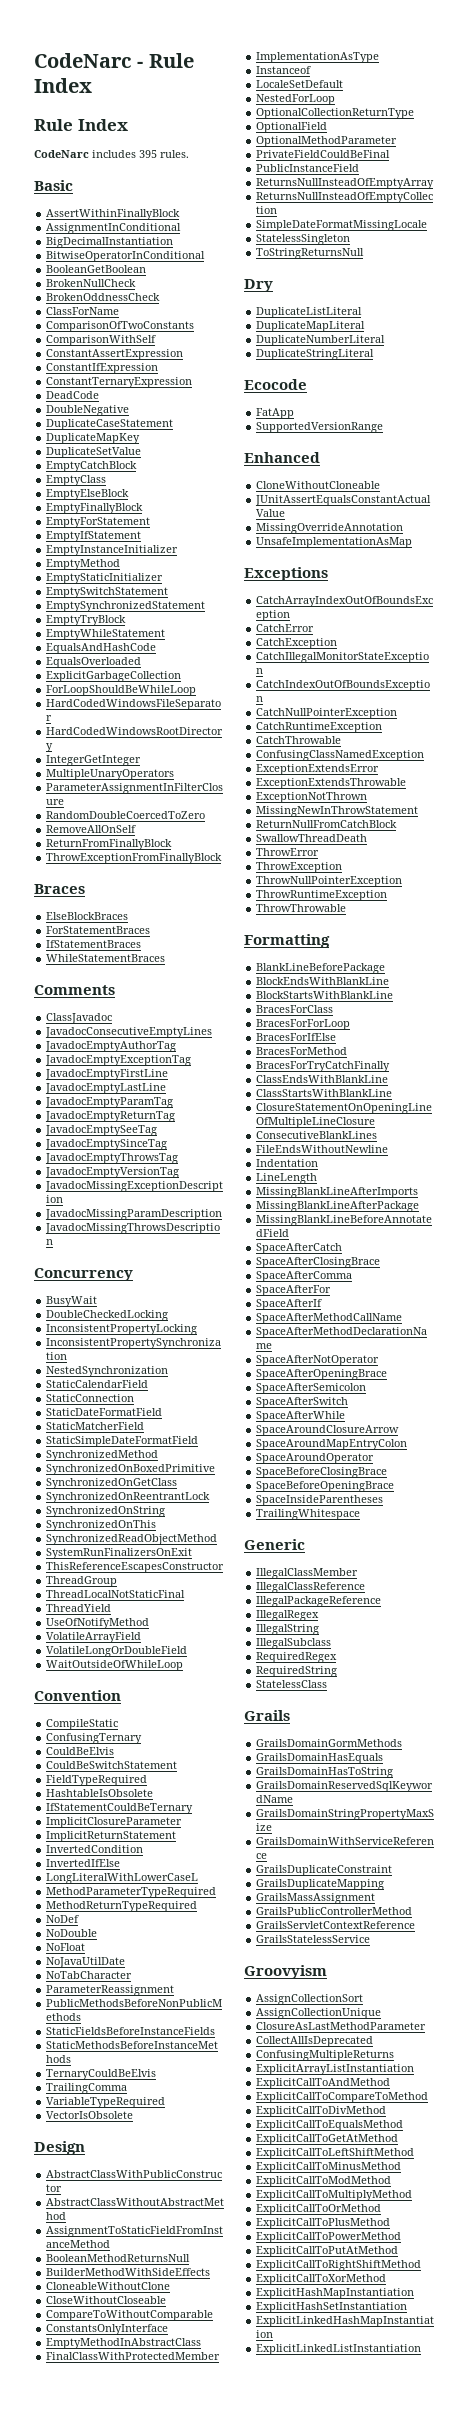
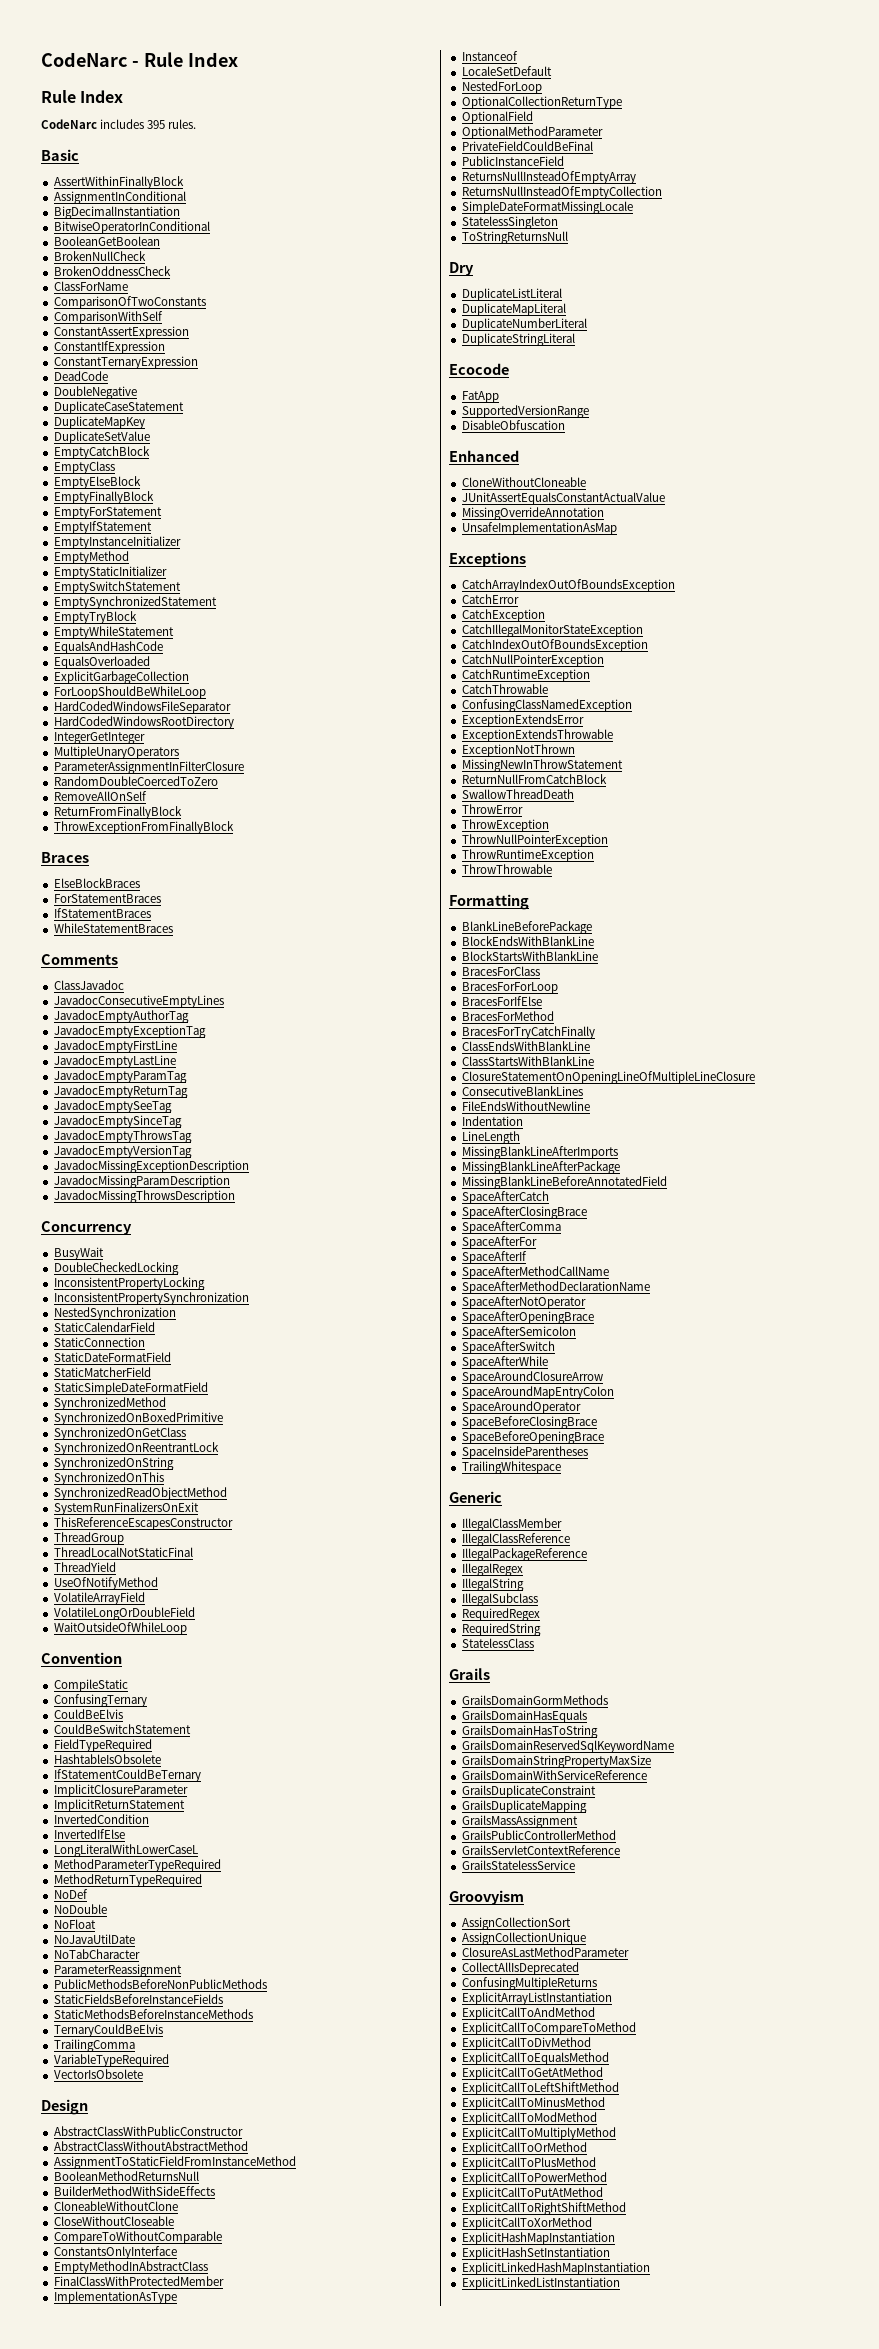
+ DisableObfuscation

